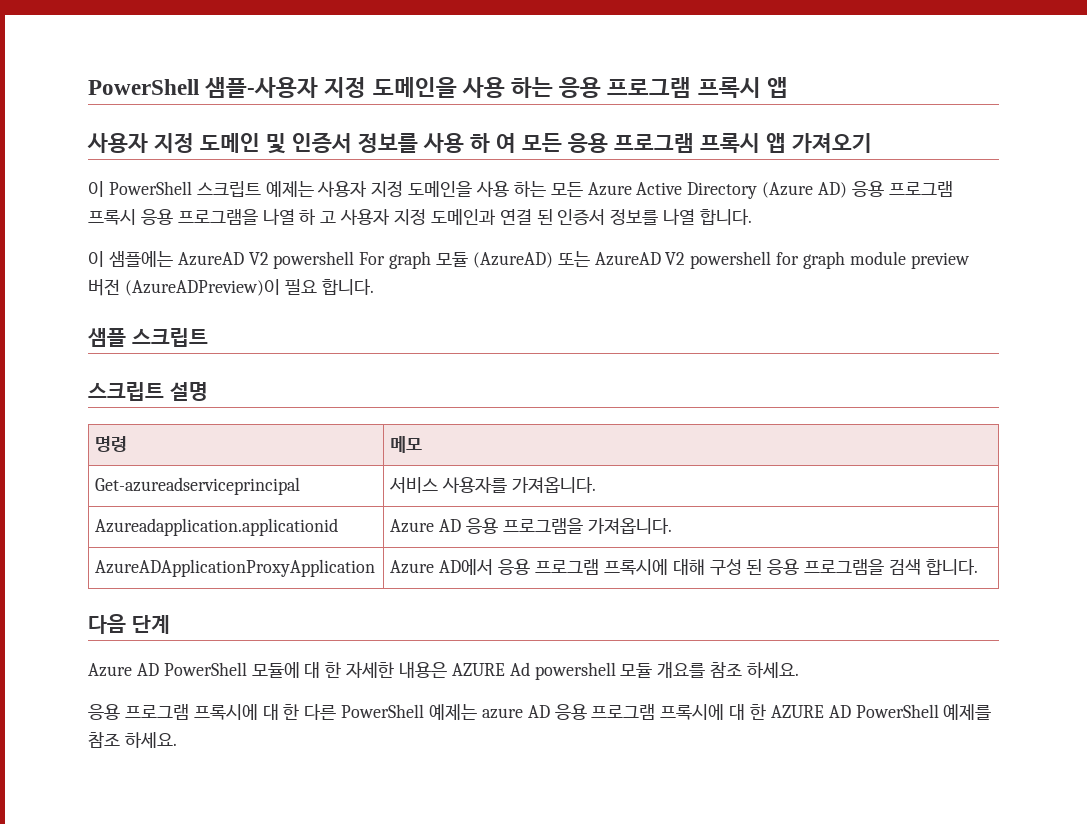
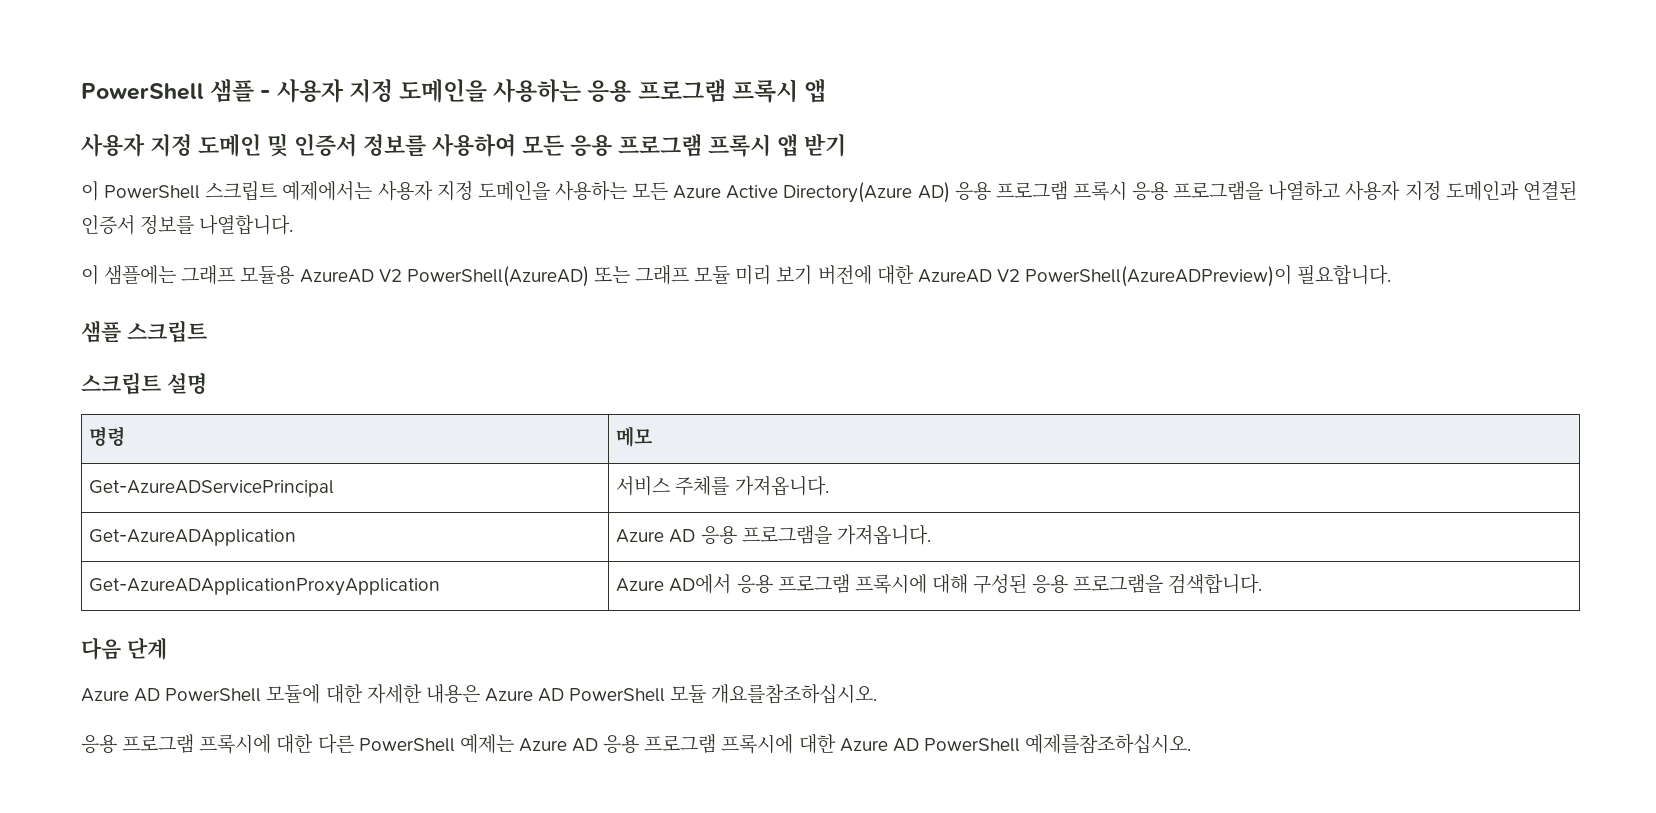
- PowerShell 샘플-사용자 지정 도메인을 사용 하는 응용 프로그램 프록시 앱
+ PowerShell 샘플 - 사용자 지정 도메인을 사용하는 응용 프로그램 프록시 앱
- 사용자 지정 도메인 및 인증서 정보를 사용 하 여 모든 응용 프로그램 프록시 앱 가져오기
+ 사용자 지정 도메인 및 인증서 정보를 사용하여 모든 응용 프로그램 프록시 앱 받기
- 이 PowerShell 스크립트 예제는 사용자 지정 도메인을 사용 하는 모든 Azure Active Directory (Azure AD) 응용 프로그램 프록시 응용 프로그램을 나열 하 고 사용자 지정 도메인과 연결 된 인증서 정보를 나열 합니다.
- 이 샘플에는 AzureAD V2 powershell For graph 모듈 (AzureAD) 또는 AzureAD V2 powershell for graph module preview 버전 (AzureADPreview)이 필요 합니다.
+ 이 PowerShell 스크립트 예제에서는 사용자 지정 도메인을 사용하는 모든 Azure Active Directory(Azure AD) 응용 프로그램 프록시 응용 프로그램을 나열하고 사용자 지정 도메인과 연결된 인증서 정보를 나열합니다.
+ 이 샘플에는 그래프 모듈용 AzureAD V2 PowerShell(AzureAD) 또는 그래프 모듈 미리 보기 버전에 대한 AzureAD V2 PowerShell(AzureADPreview)이 필요합니다.
- Get-azureadserviceprincipal | 서비스 사용자를 가져옵니다.
- Azureadapplication.applicationid | Azure AD 응용 프로그램을 가져옵니다.
+ Get-AzureADServicePrincipal | 서비스 주체를 가져옵니다.
+ Get-AzureADApplication | Azure AD 응용 프로그램을 가져옵니다.
- AzureADApplicationProxyApplication | Azure AD에서 응용 프로그램 프록시에 대해 구성 된 응용 프로그램을 검색 합니다.
+ Get-AzureADApplicationProxyApplication | Azure AD에서 응용 프로그램 프록시에 대해 구성된 응용 프로그램을 검색합니다.
- Azure AD PowerShell 모듈에 대 한 자세한 내용은 AZURE Ad powershell 모듈 개요를 참조 하세요.
- 응용 프로그램 프록시에 대 한 다른 PowerShell 예제는 azure AD 응용 프로그램 프록시에 대 한 AZURE AD PowerShell 예제를 참조 하세요.
+ Azure AD PowerShell 모듈에 대한 자세한 내용은 Azure AD PowerShell 모듈 개요를참조하십시오.
+ 응용 프로그램 프록시에 대한 다른 PowerShell 예제는 Azure AD 응용 프로그램 프록시에 대한 Azure AD PowerShell 예제를참조하십시오.

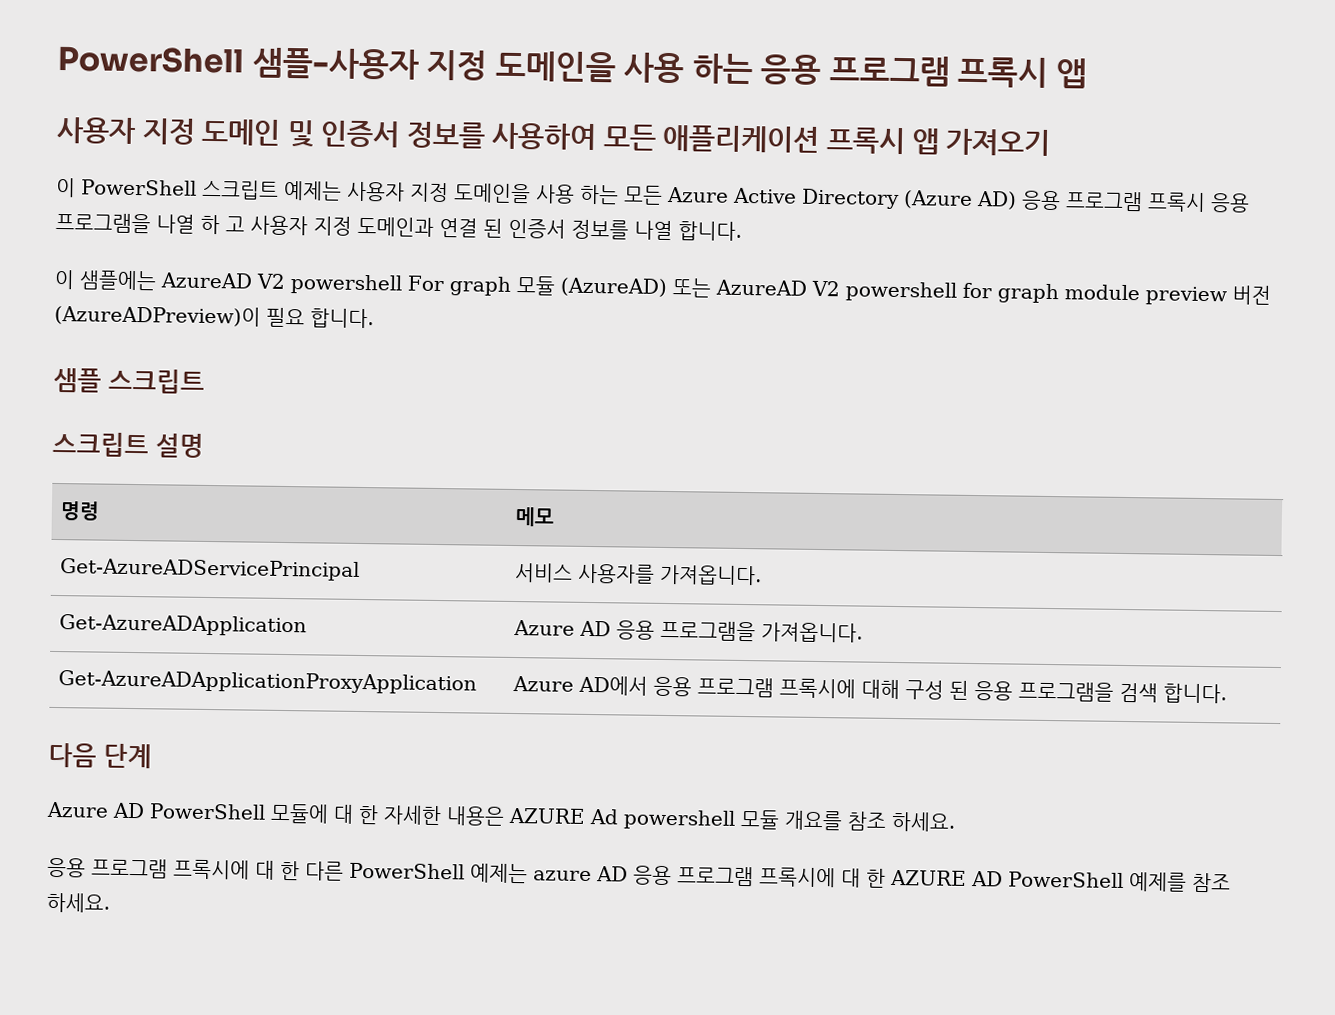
- PowerShell 샘플 - 사용자 지정 도메인을 사용하는 응용 프로그램 프록시 앱
+ PowerShell 샘플-사용자 지정 도메인을 사용 하는 응용 프로그램 프록시 앱
- 사용자 지정 도메인 및 인증서 정보를 사용하여 모든 응용 프로그램 프록시 앱 받기
+ 사용자 지정 도메인 및 인증서 정보를 사용하여 모든 애플리케이션 프록시 앱 가져오기
- 이 PowerShell 스크립트 예제에서는 사용자 지정 도메인을 사용하는 모든 Azure Active Directory(Azure AD) 응용 프로그램 프록시 응용 프로그램을 나열하고 사용자 지정 도메인과 연결된 인증서 정보를 나열합니다.
- 이 샘플에는 그래프 모듈용 AzureAD V2 PowerShell(AzureAD) 또는 그래프 모듈 미리 보기 버전에 대한 AzureAD V2 PowerShell(AzureADPreview)이 필요합니다.
+ 이 PowerShell 스크립트 예제는 사용자 지정 도메인을 사용 하는 모든 Azure Active Directory (Azure AD) 응용 프로그램 프록시 응용 프로그램을 나열 하 고 사용자 지정 도메인과 연결 된 인증서 정보를 나열 합니다.
+ 이 샘플에는 AzureAD V2 powershell For graph 모듈 (AzureAD) 또는 AzureAD V2 powershell for graph module preview 버전 (AzureADPreview)이 필요 합니다.
- Get-AzureADServicePrincipal | 서비스 주체를 가져옵니다.
+ Get-AzureADServicePrincipal | 서비스 사용자를 가져옵니다.
- Get-AzureADApplicationProxyApplication | Azure AD에서 응용 프로그램 프록시에 대해 구성된 응용 프로그램을 검색합니다.
+ Get-AzureADApplicationProxyApplication | Azure AD에서 응용 프로그램 프록시에 대해 구성 된 응용 프로그램을 검색 합니다.
- Azure AD PowerShell 모듈에 대한 자세한 내용은 Azure AD PowerShell 모듈 개요를참조하십시오.
- 응용 프로그램 프록시에 대한 다른 PowerShell 예제는 Azure AD 응용 프로그램 프록시에 대한 Azure AD PowerShell 예제를참조하십시오.
+ Azure AD PowerShell 모듈에 대 한 자세한 내용은 AZURE Ad powershell 모듈 개요를 참조 하세요.
+ 응용 프로그램 프록시에 대 한 다른 PowerShell 예제는 azure AD 응용 프로그램 프록시에 대 한 AZURE AD PowerShell 예제를 참조 하세요.

